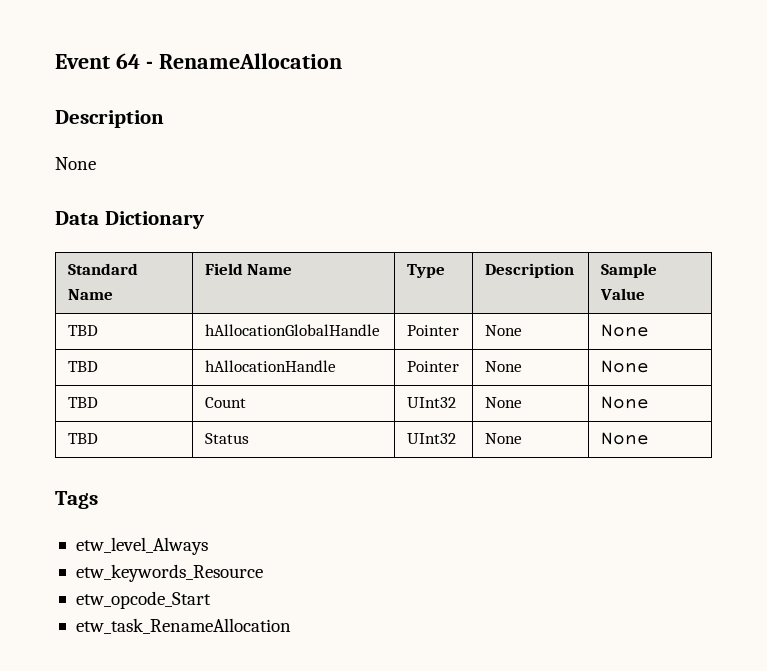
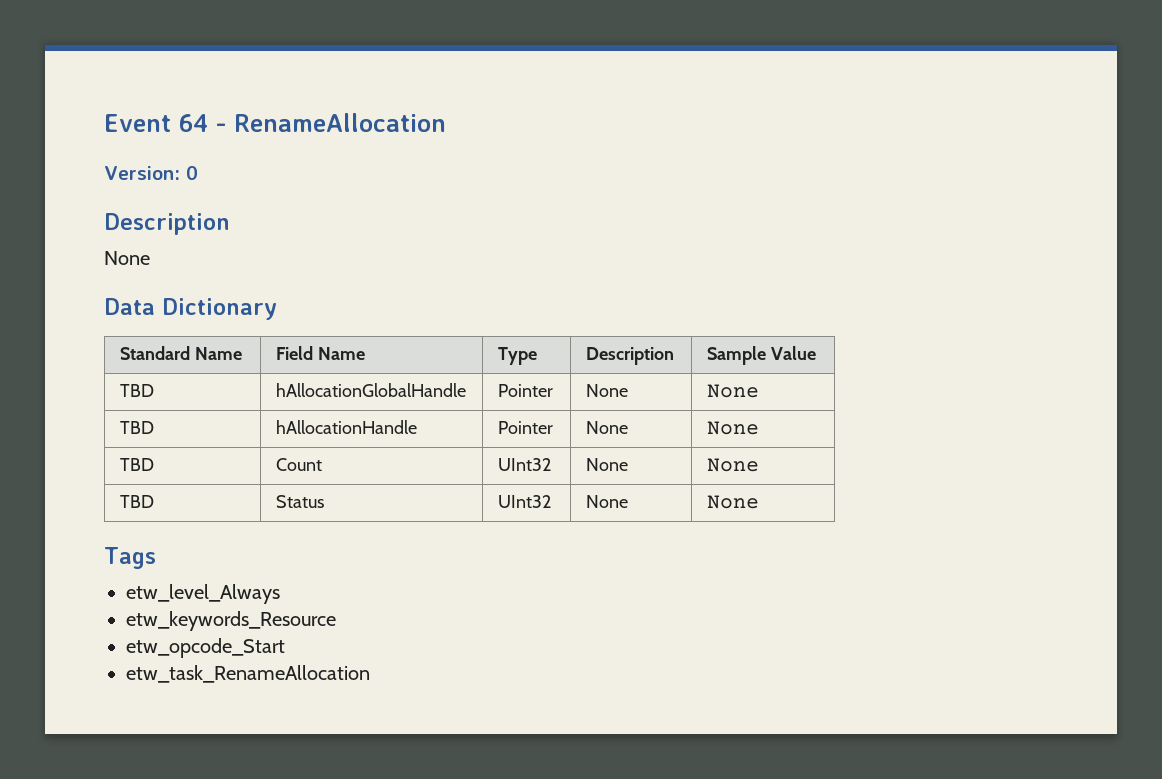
+ Version: 0

